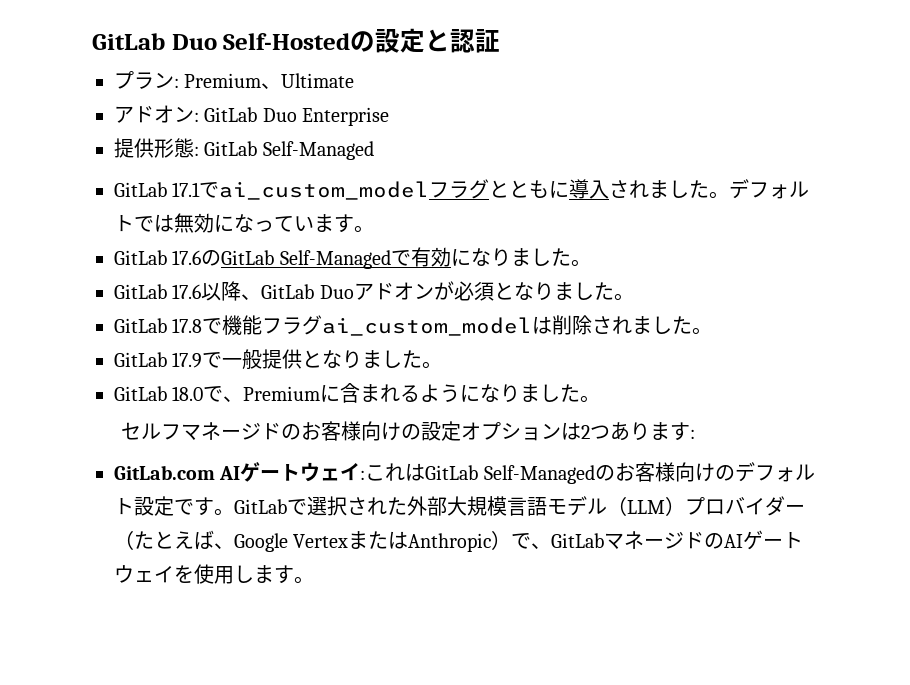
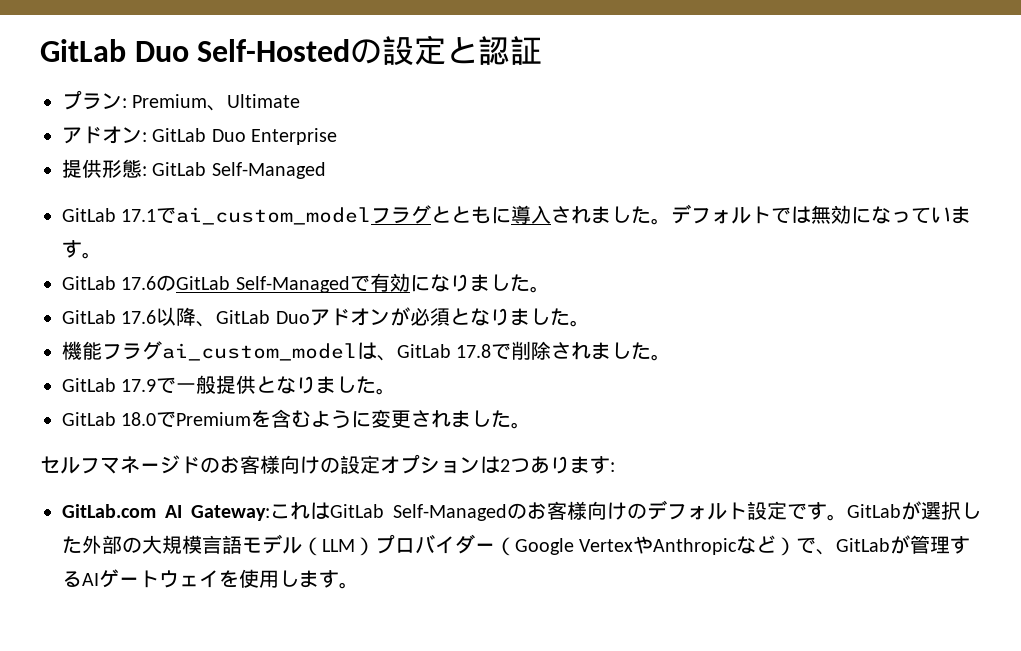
- GitLab 17.8で機能フラグai_custom_modelは削除されました。
+ 機能フラグai_custom_modelは、GitLab 17.8で削除されました。
- GitLab 18.0で、Premiumに含まれるようになりました。
+ GitLab 18.0でPremiumを含むように変更されました。
- GitLab.com AIゲートウェイ:これはGitLab Self-Managedのお客様向けのデフォルト設定です。
+ GitLab.com AI Gateway:これはGitLab Self-Managedのお客様向けのデフォルト設定です。
- GitLabで選択された外部大規模言語モデル（LLM）プロバイダー（たとえば、Google VertexまたはAnthropic）で、GitLabマネージドのAIゲートウェイを使用します。
+ GitLabが選択した外部の大規模言語モデル（LLM）プロバイダー（Google VertexやAnthropicなど）で、GitLabが管理するAIゲートウェイを使用します。

